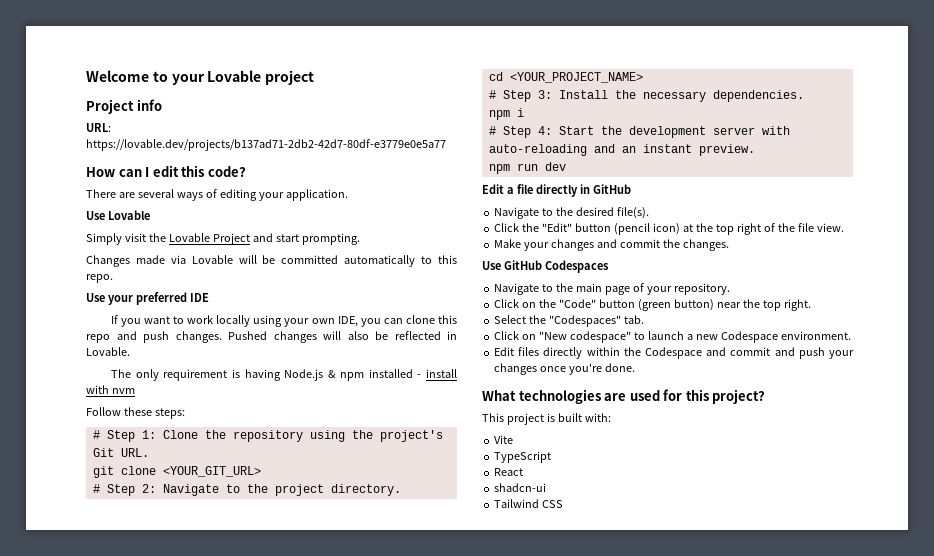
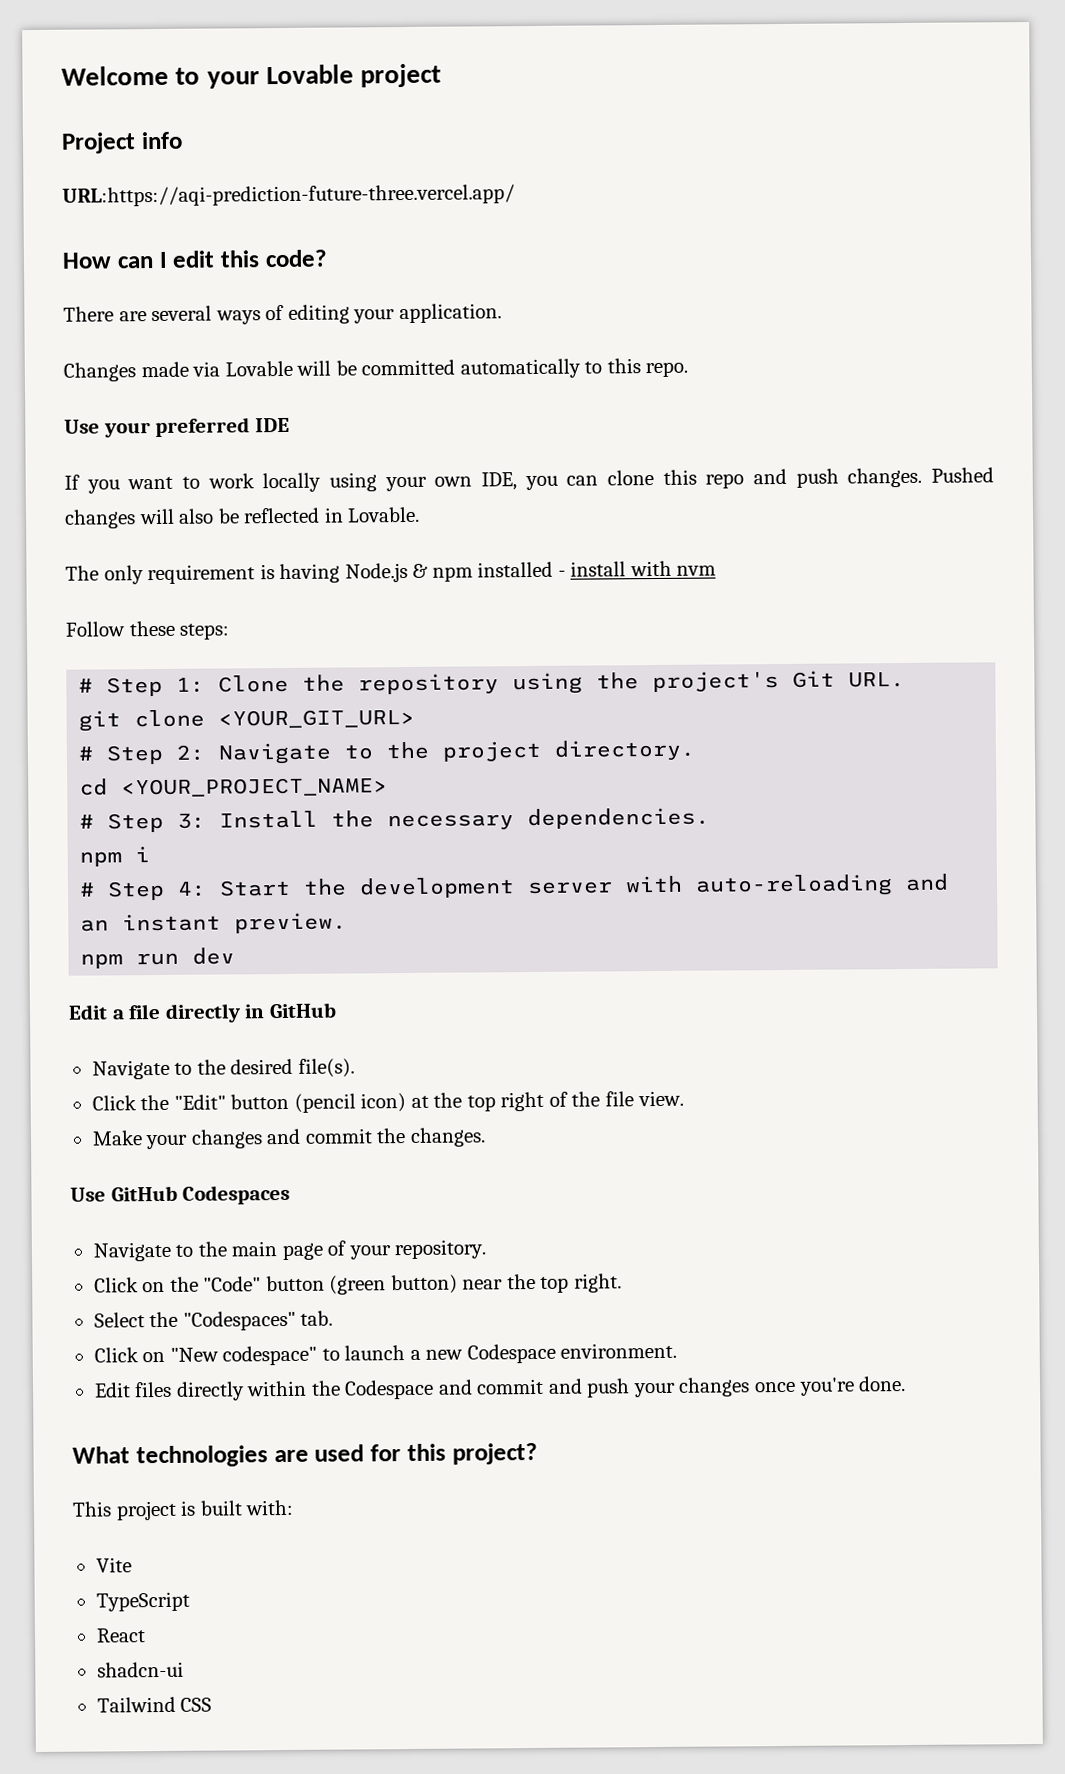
- URL: https://lovable.dev/projects/b137ad71-2db2-42d7-80df-e3779e0e5a77
+ URL:https://aqi-prediction-future-three.vercel.app/
- Use Lovable
- Simply visit the Lovable Project and start prompting.

